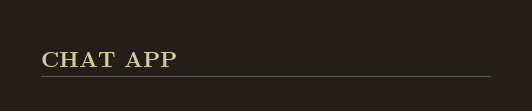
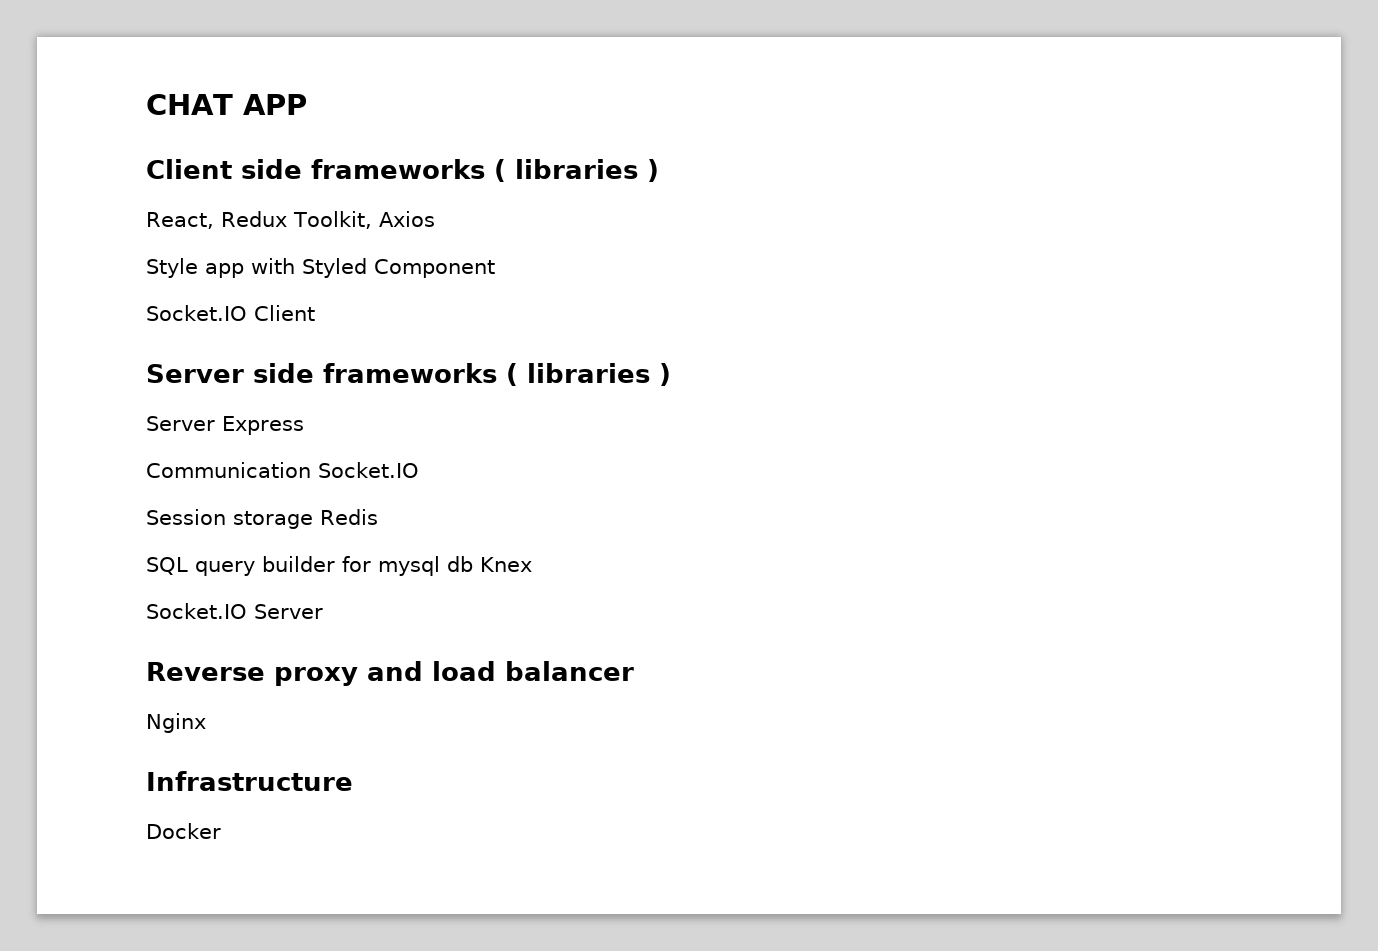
+ Client side frameworks ( libraries )
+ React, Redux Toolkit, Axios
+ Style app with Styled Component
+ Socket.IO Client
+ Server side frameworks ( libraries )
+ Server Express
+ Communication Socket.IO
+ Session storage Redis
+ SQL query builder for mysql db Knex
+ Socket.IO Server
+ Reverse proxy and load balancer
+ Nginx
+ Infrastructure
+ Docker

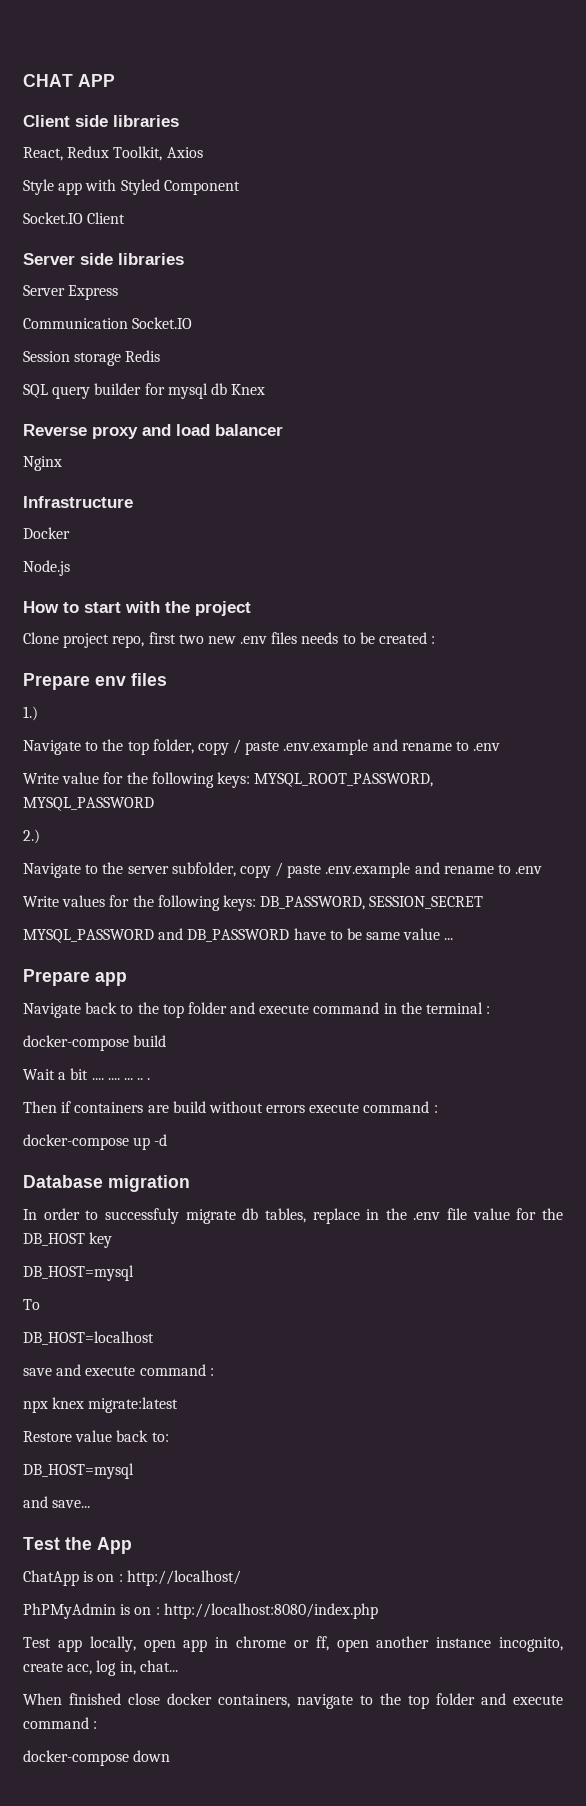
- Client side frameworks ( libraries )
+ Client side libraries
- Server side frameworks ( libraries )
+ Server side libraries
- Socket.IO Server
+ Node.js
+ How to start with the project
+ Clone project repo, first two new .env files needs to be created :
+ Prepare env files
+ 1.)
+ Navigate to the top folder, copy / paste .env.example and rename to .env
+ Write value for the following keys: MYSQL_ROOT_PASSWORD, MYSQL_PASSWORD
+ 2.)
+ Navigate to the server subfolder, copy / paste .env.example and rename to .env
+ Write values for the following keys: DB_PASSWORD, SESSION_SECRET
+ MYSQL_PASSWORD and DB_PASSWORD have to be same value ...
+ Prepare app
+ Navigate back to the top folder and execute command in the terminal :
+ docker-compose build
+ Wait a bit .... .... ... .. .
+ Then if containers are build without errors execute command :
+ docker-compose up -d
+ Database migration
+ In order to successfuly migrate db tables, replace in the .env file value for the DB_HOST key
+ DB_HOST=mysql
+ To
+ DB_HOST=localhost
+ save and execute command :
+ npx knex migrate:latest
+ Restore value back to:
+ DB_HOST=mysql
+ and save...
+ Test the App
+ ChatApp is on : http://localhost/
+ PhPMyAdmin is on : http://localhost:8080/index.php
+ Test app locally, open app in chrome or ff, open another instance incognito, create acc, log in, chat...
+ When finished close docker containers, navigate to the top folder and execute command :
+ docker-compose down

